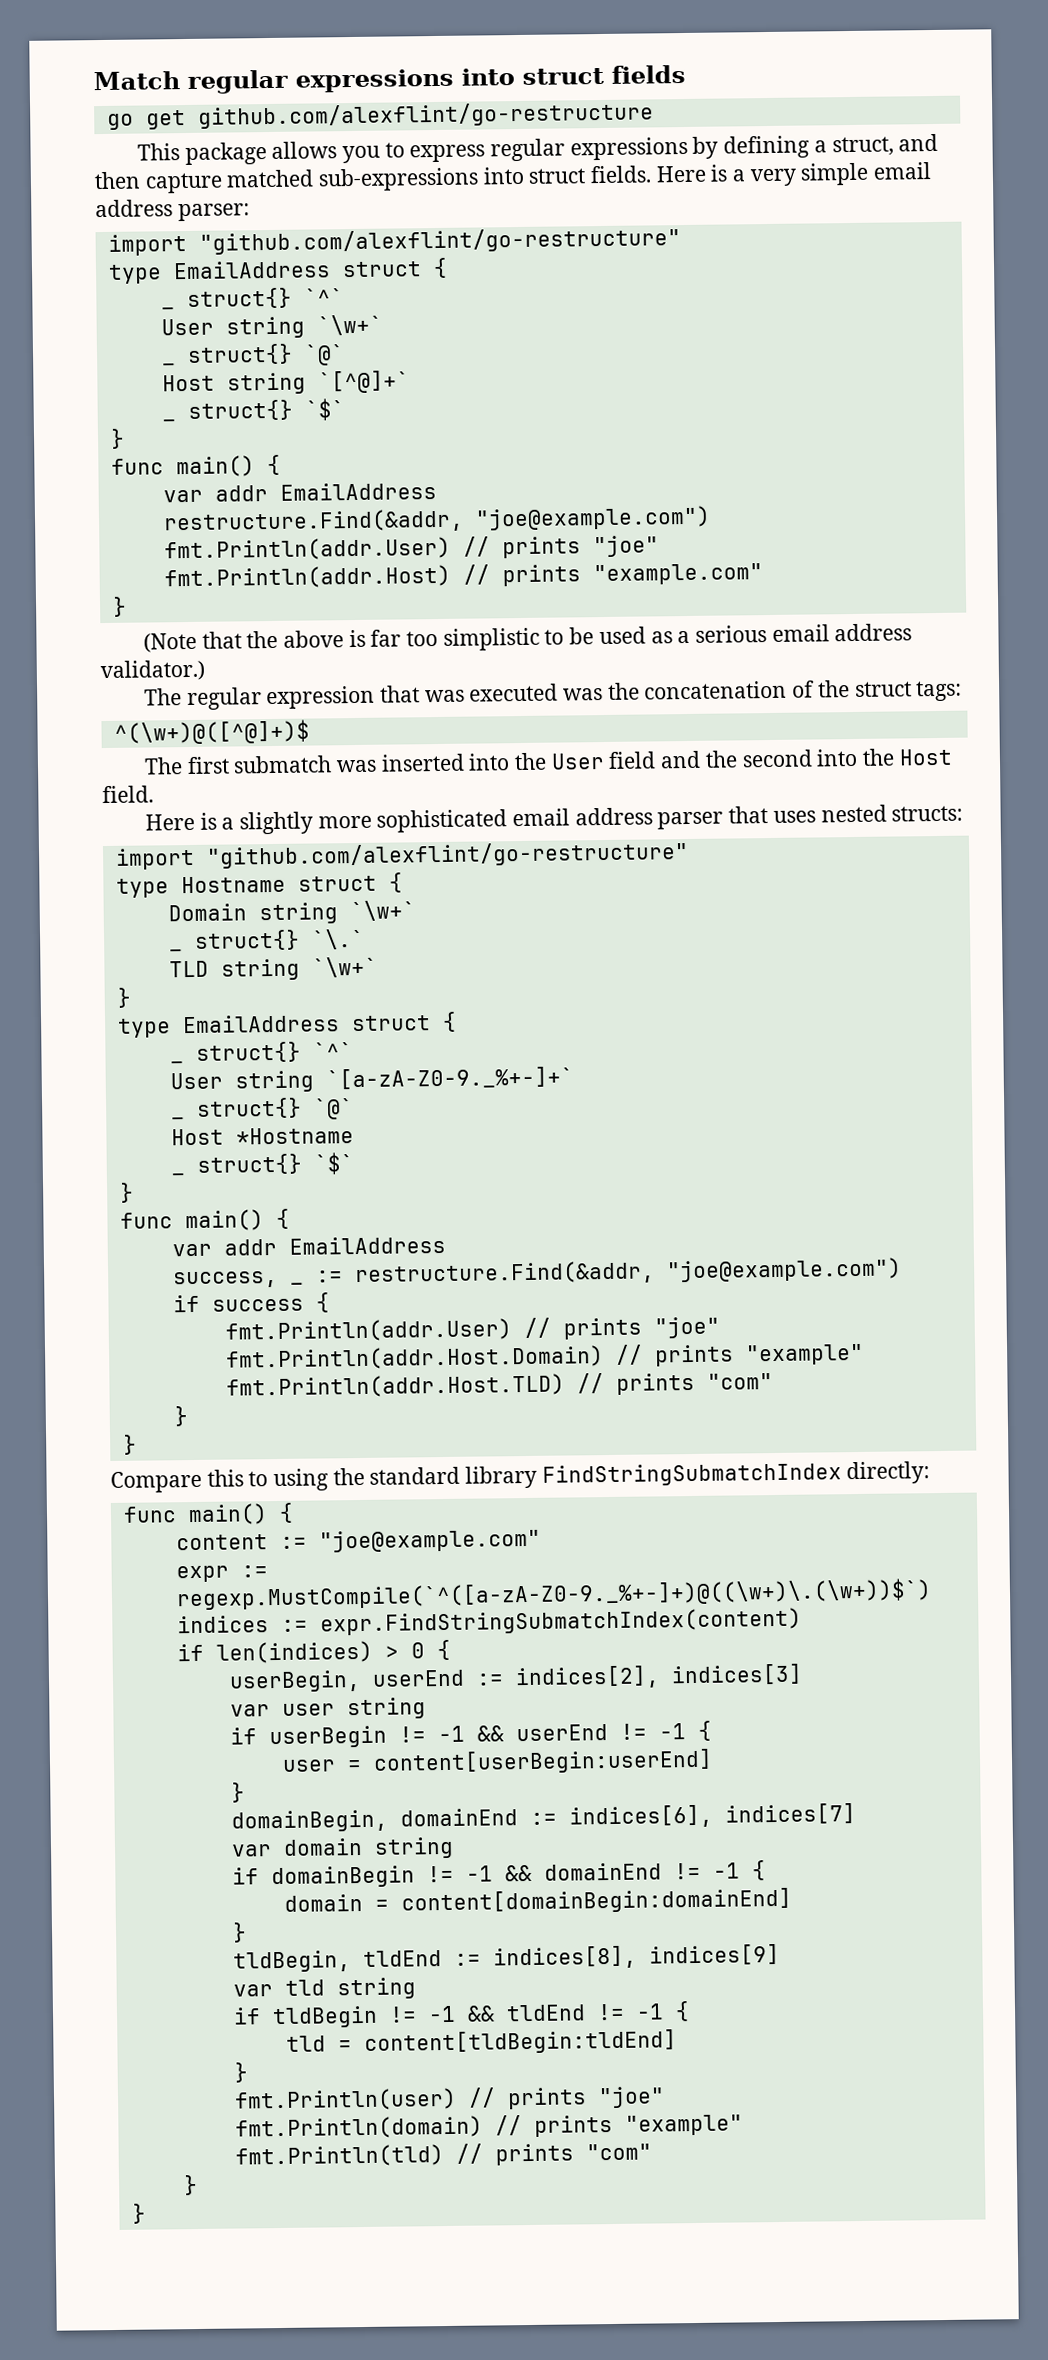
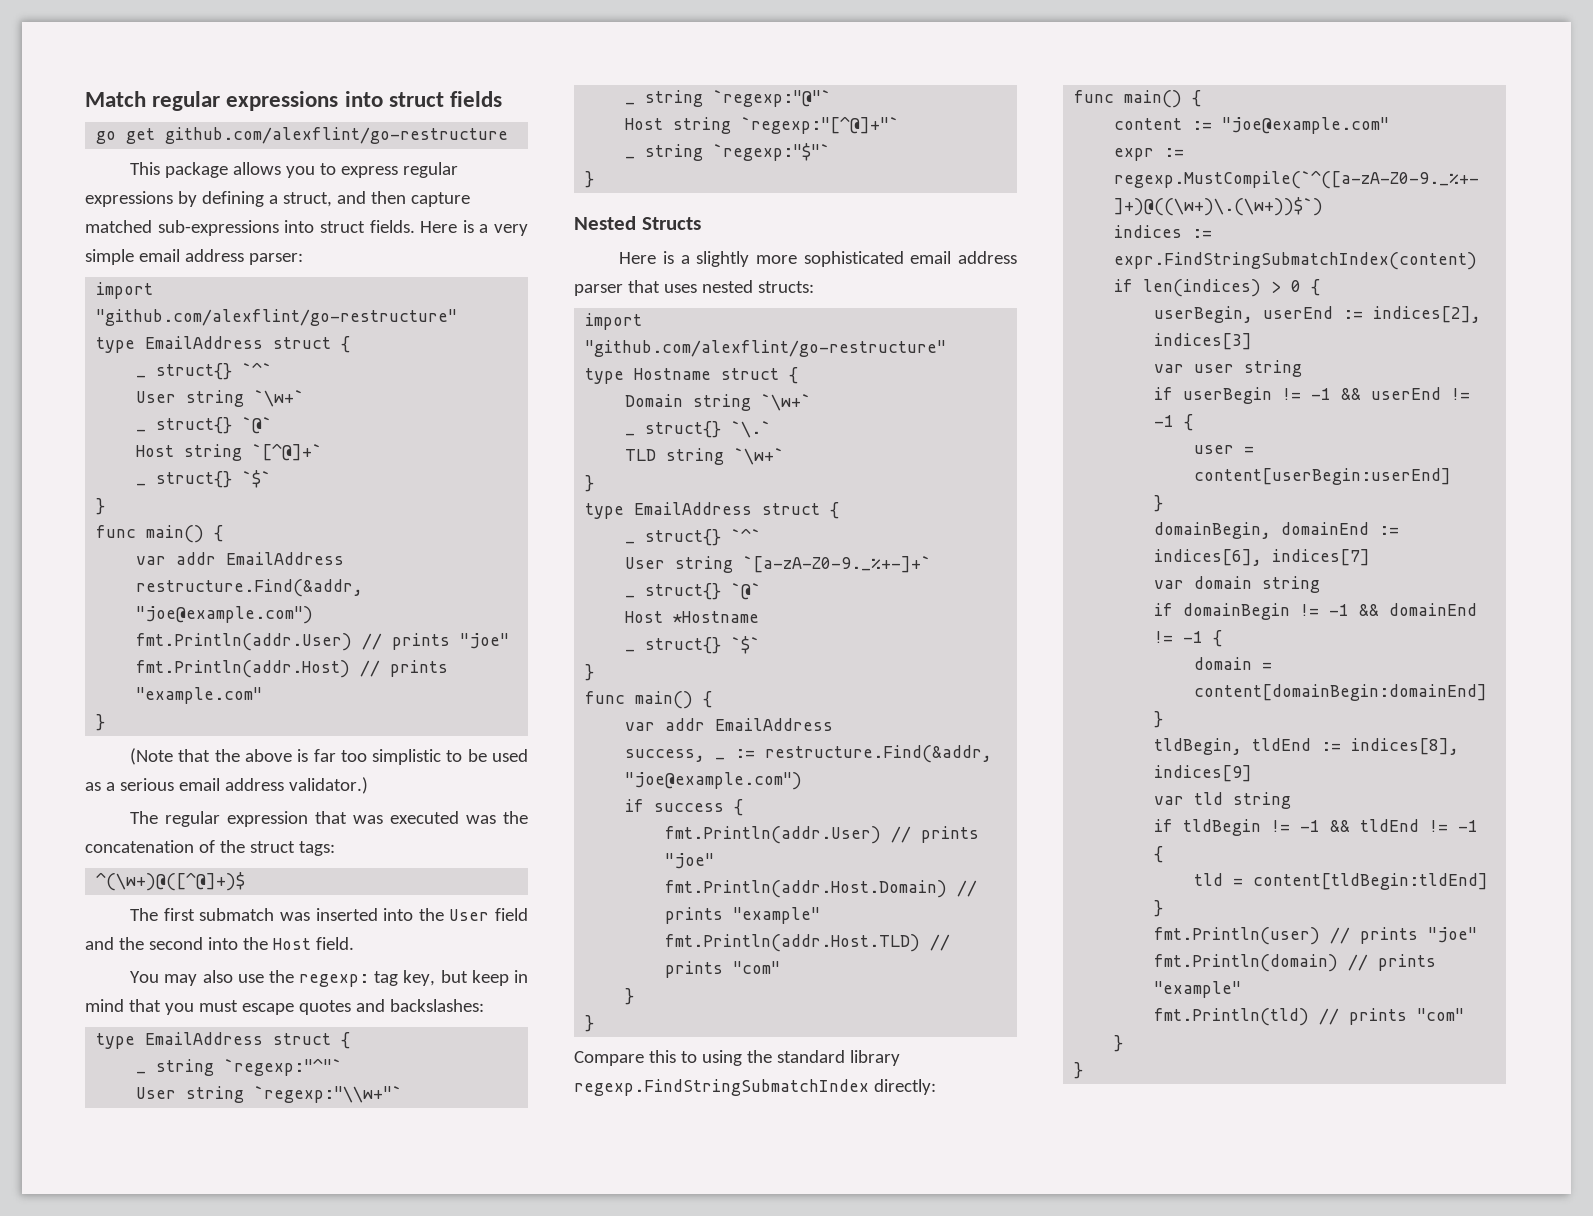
+ You may also use the regexp: tag key, but keep in mind that you must escape quotes and backslashes:
+ type EmailAddress struct {
+ _ string `regexp:"^"`
+ User string `regexp:"\\w+"`
+ _ string `regexp:"@"`
+ Host string `regexp:"[^@]+"`
+ _ string `regexp:"$"`
+ }
+ Nested Structs
- Compare this to using the standard library FindStringSubmatchIndex directly:
+ Compare this to using the standard library regexp.FindStringSubmatchIndex directly:

